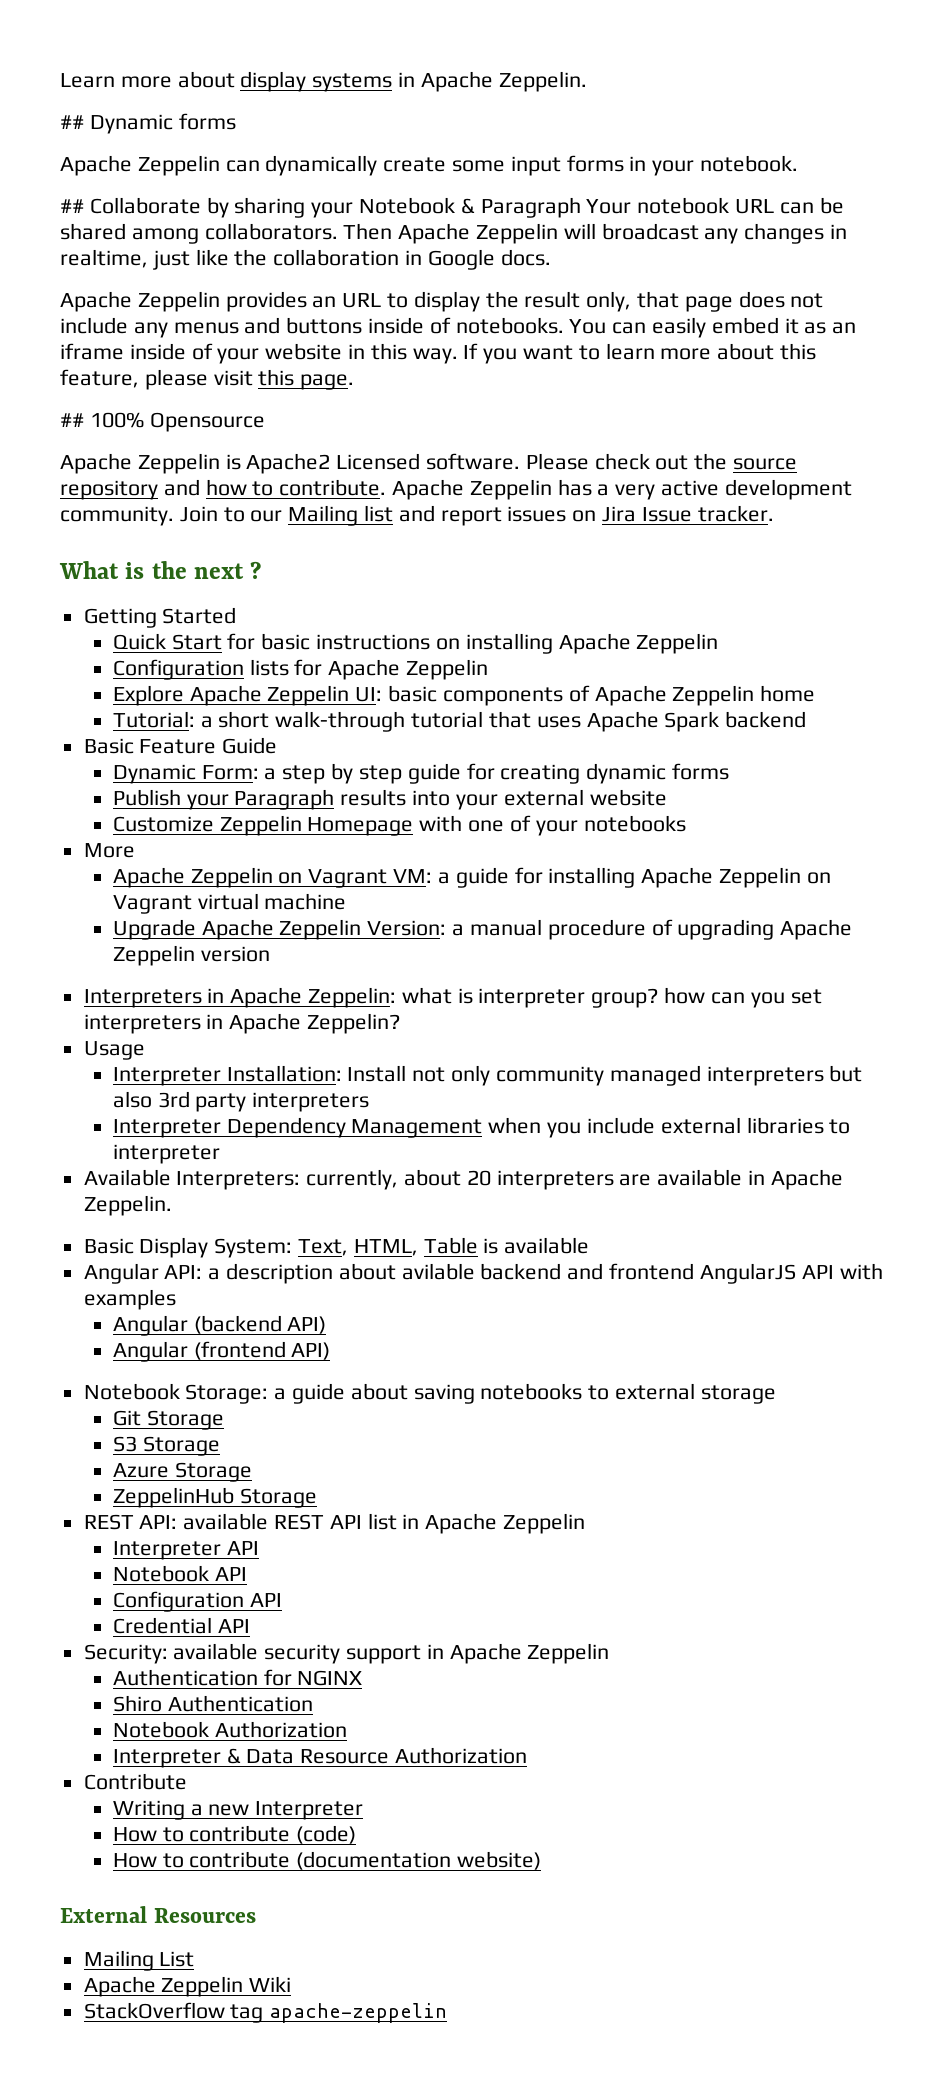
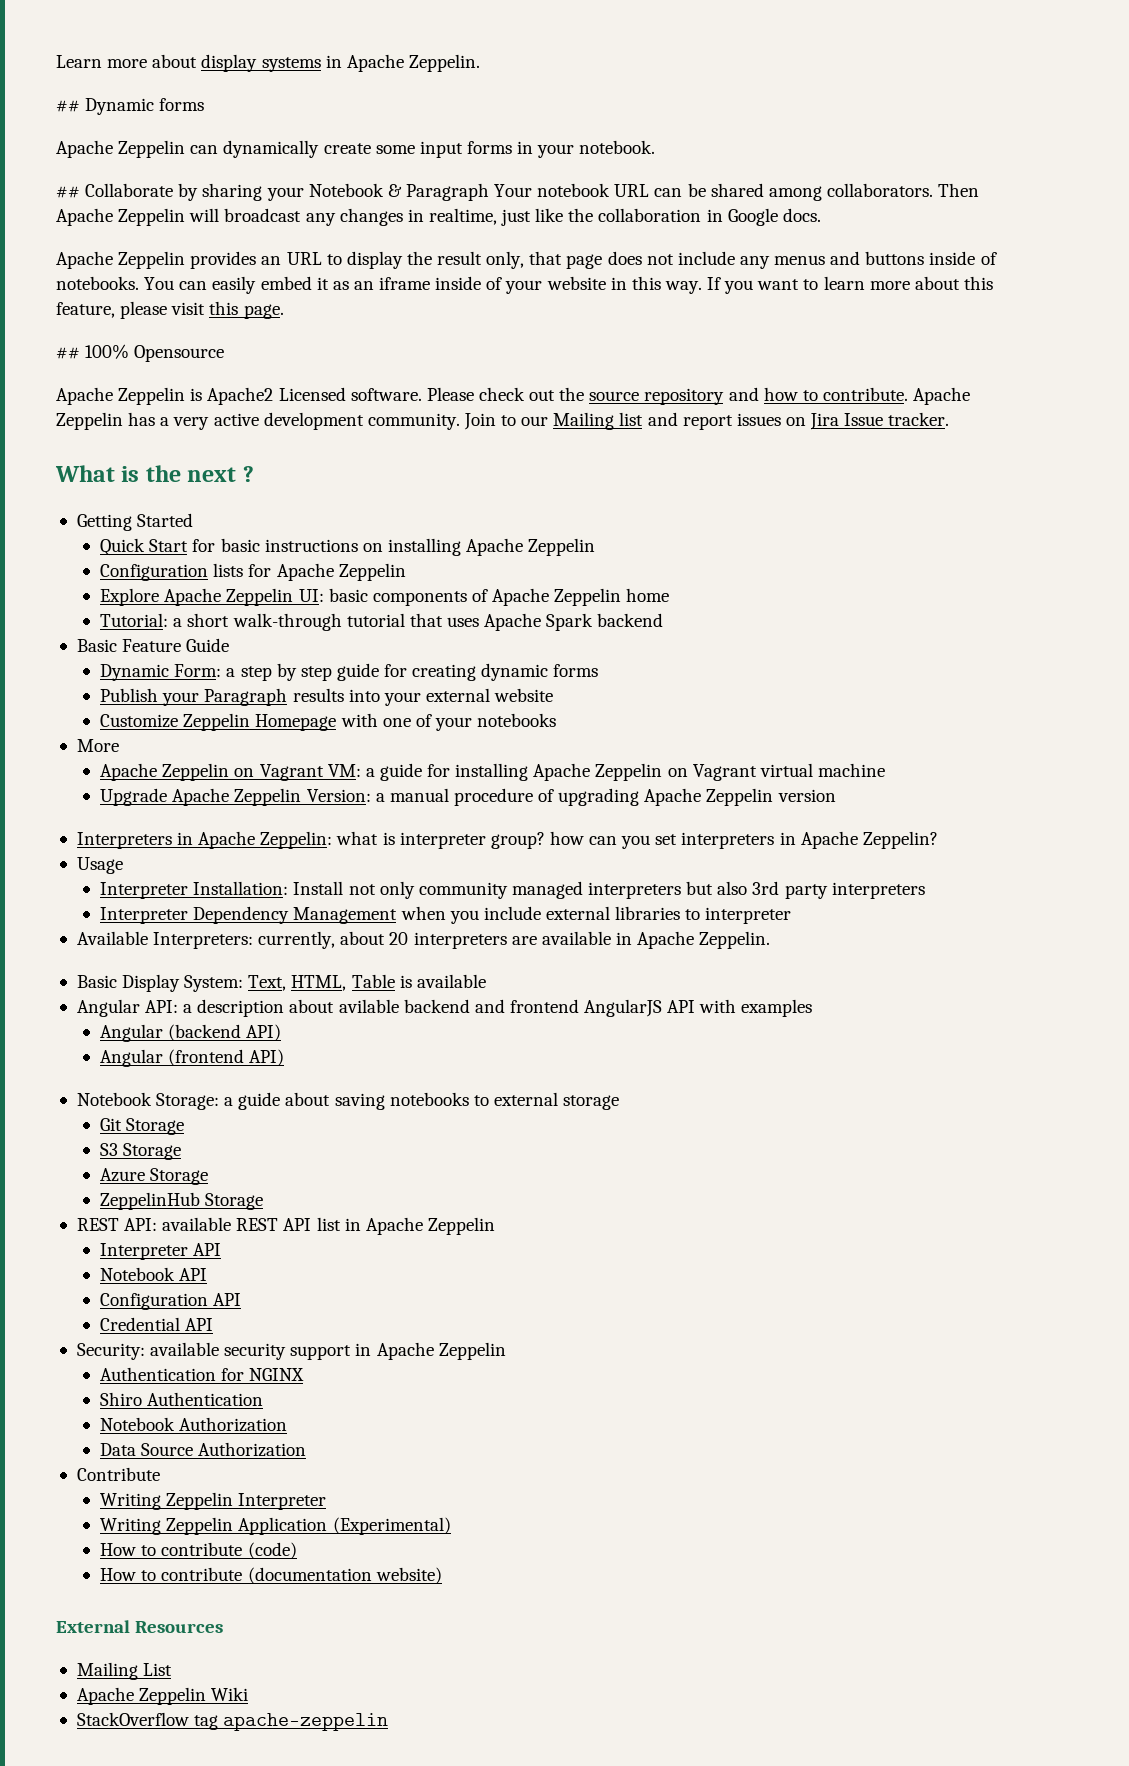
- Interpreter & Data Resource Authorization
+ Data Source Authorization
- Writing a new Interpreter
+ Writing Zeppelin Interpreter
+ Writing Zeppelin Application (Experimental)

